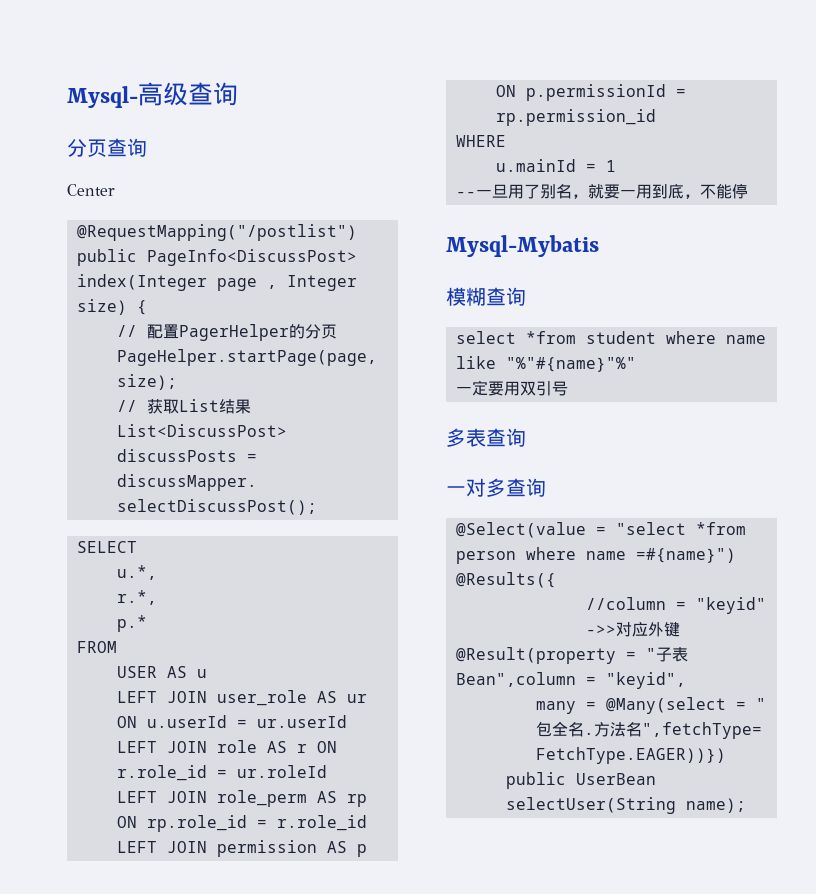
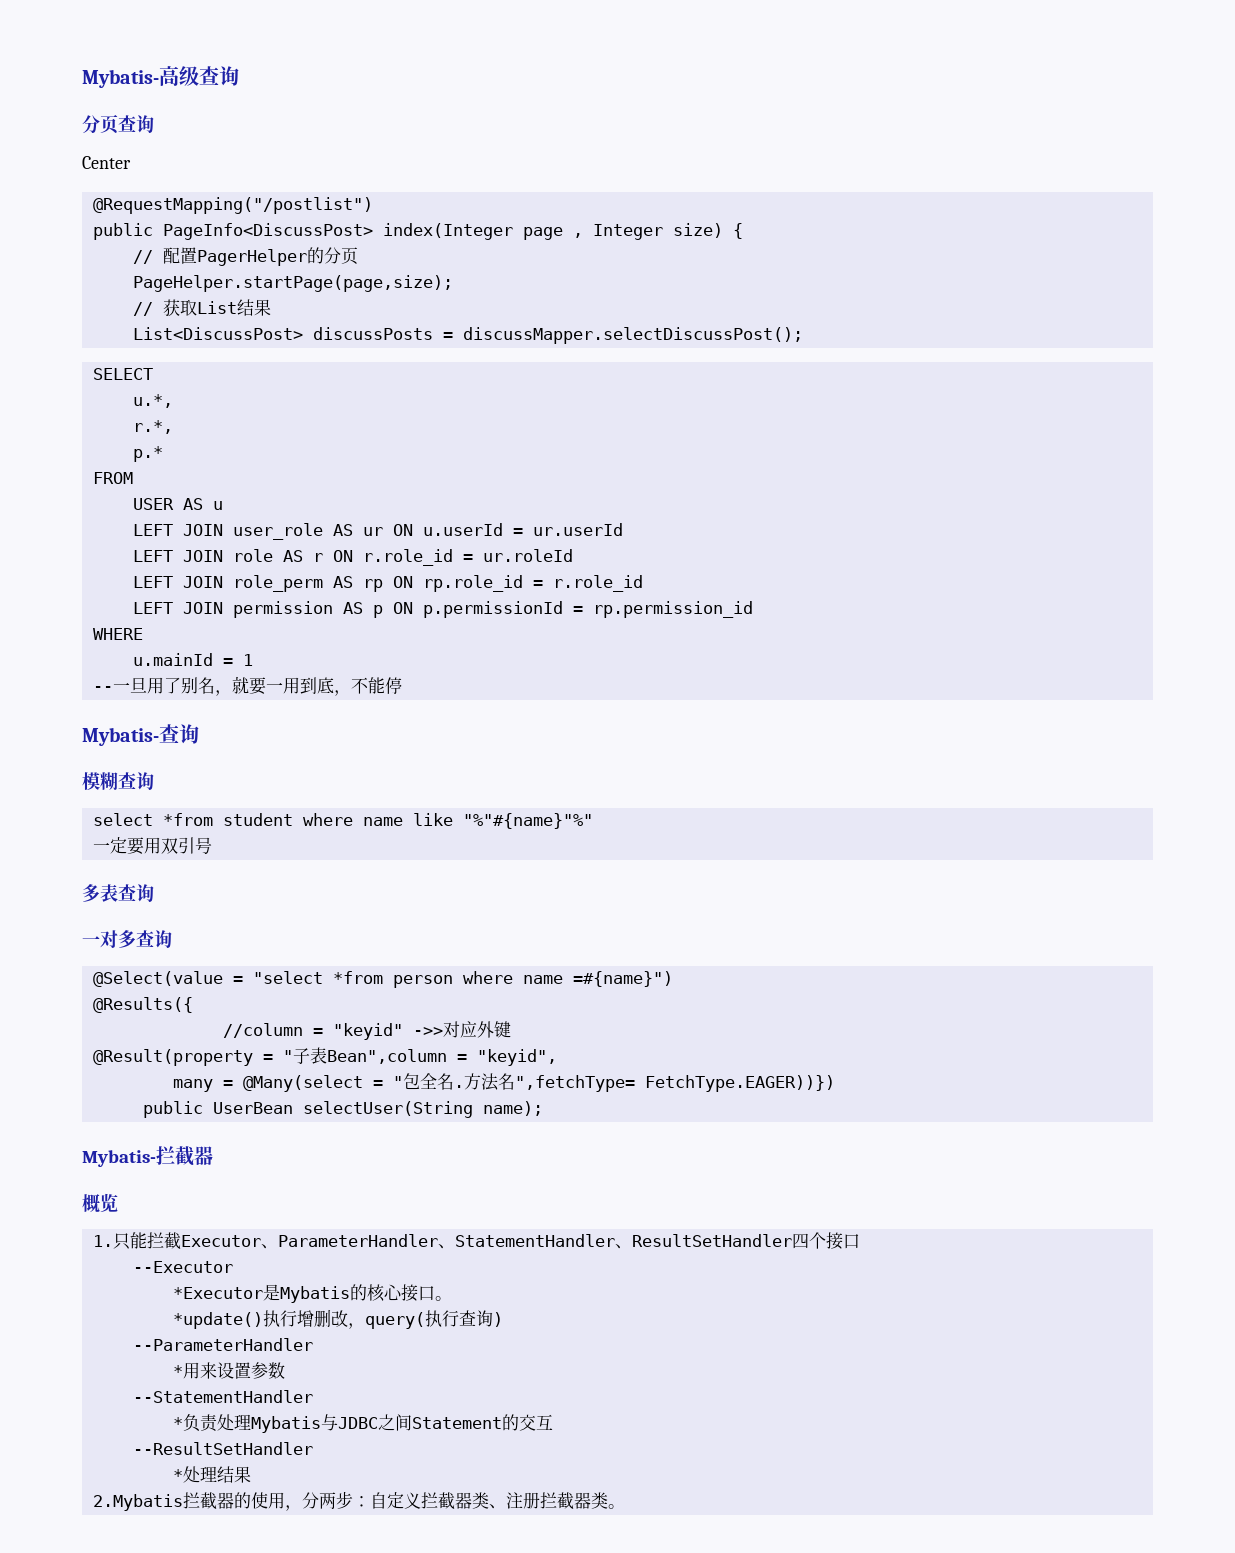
- Mysql-高级查询
+ Mybatis-高级查询
- Mysql-Mybatis
+ Mybatis-查询
+ Mybatis-拦截器
+ 概览
+ 1.只能拦截Executor、ParameterHandler、StatementHandler、ResultSetHandler四个接口
+ --Executor
+ *Executor是Mybatis的核心接口。
+ *update()执行增删改，query(执行查询)
+ --ParameterHandler
+ *用来设置参数
+ --StatementHandler
+ *负责处理Mybatis与JDBC之间Statement的交互
+ --ResultSetHandler
+ *处理结果
+ 2.Mybatis拦截器的使用，分两步：自定义拦截器类、注册拦截器类。

